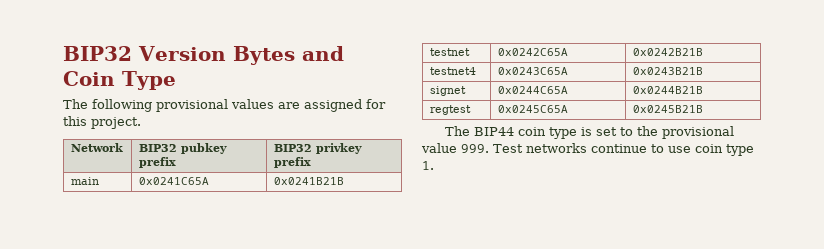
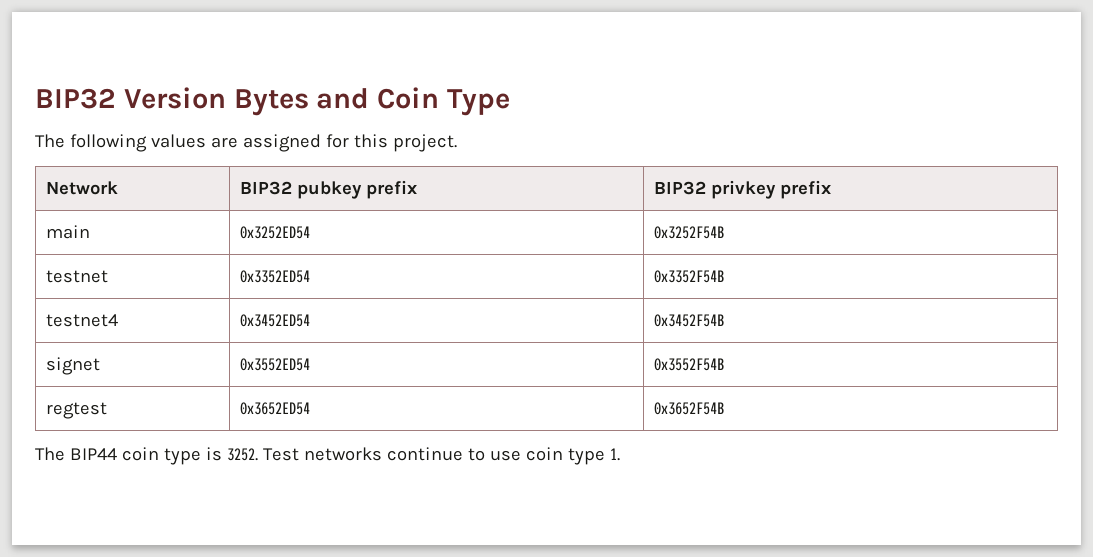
- The following provisional values are assigned for this project.
+ The following values are assigned for this project.
- main | 0x0241C65A | 0x0241B21B
+ main | 0x3252ED54 | 0x3252F54B
- testnet | 0x0242C65A | 0x0242B21B
+ testnet | 0x3352ED54 | 0x3352F54B
- testnet4 | 0x0243C65A | 0x0243B21B
+ testnet4 | 0x3452ED54 | 0x3452F54B
- signet | 0x0244C65A | 0x0244B21B
+ signet | 0x3552ED54 | 0x3552F54B
- regtest | 0x0245C65A | 0x0245B21B
+ regtest | 0x3652ED54 | 0x3652F54B
- The BIP44 coin type is set to the provisional value 999. Test networks continue to use coin type 1.
+ The BIP44 coin type is 3252. Test networks continue to use coin type 1.

